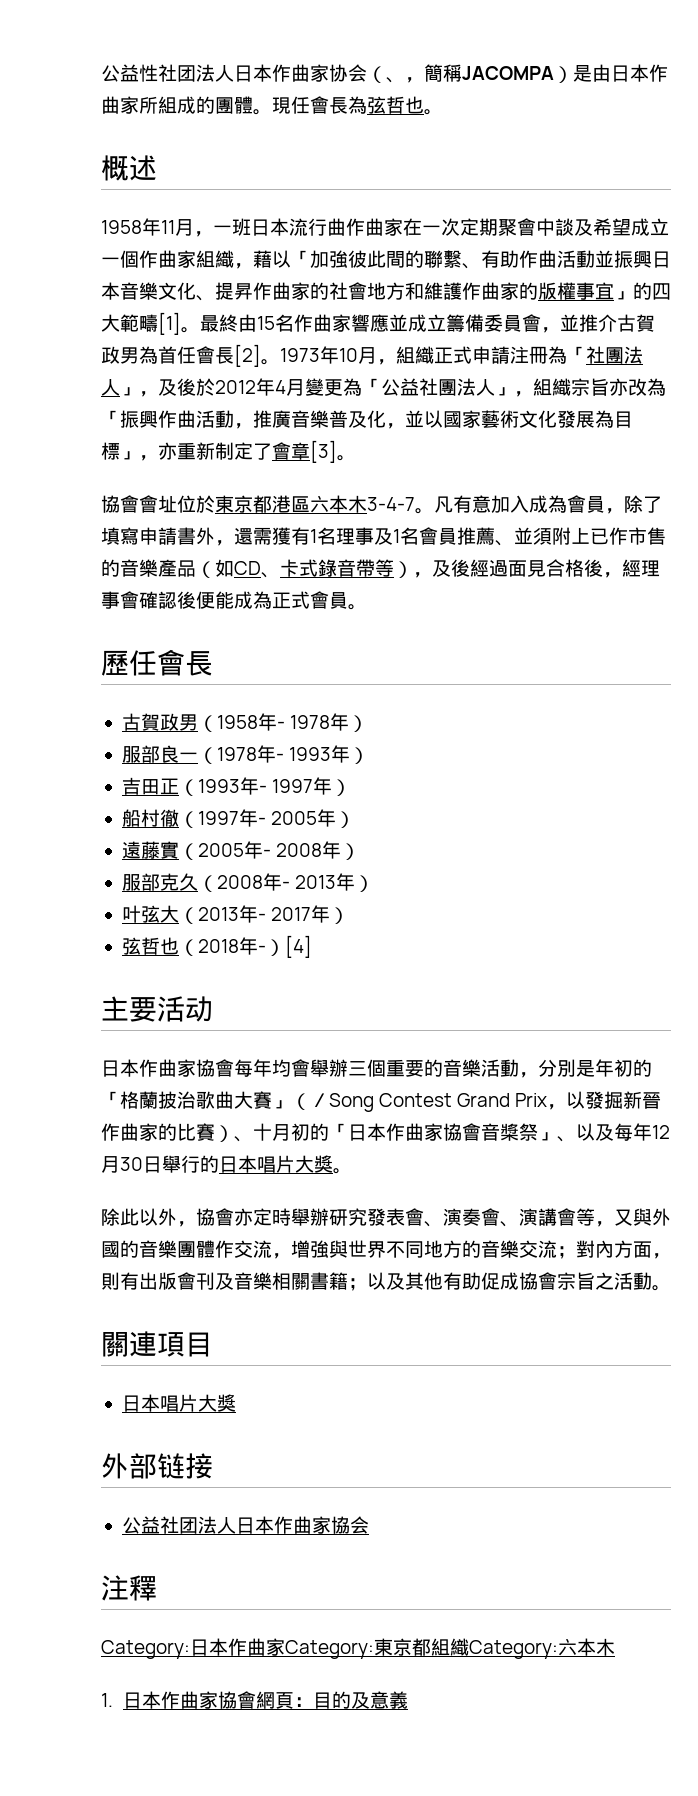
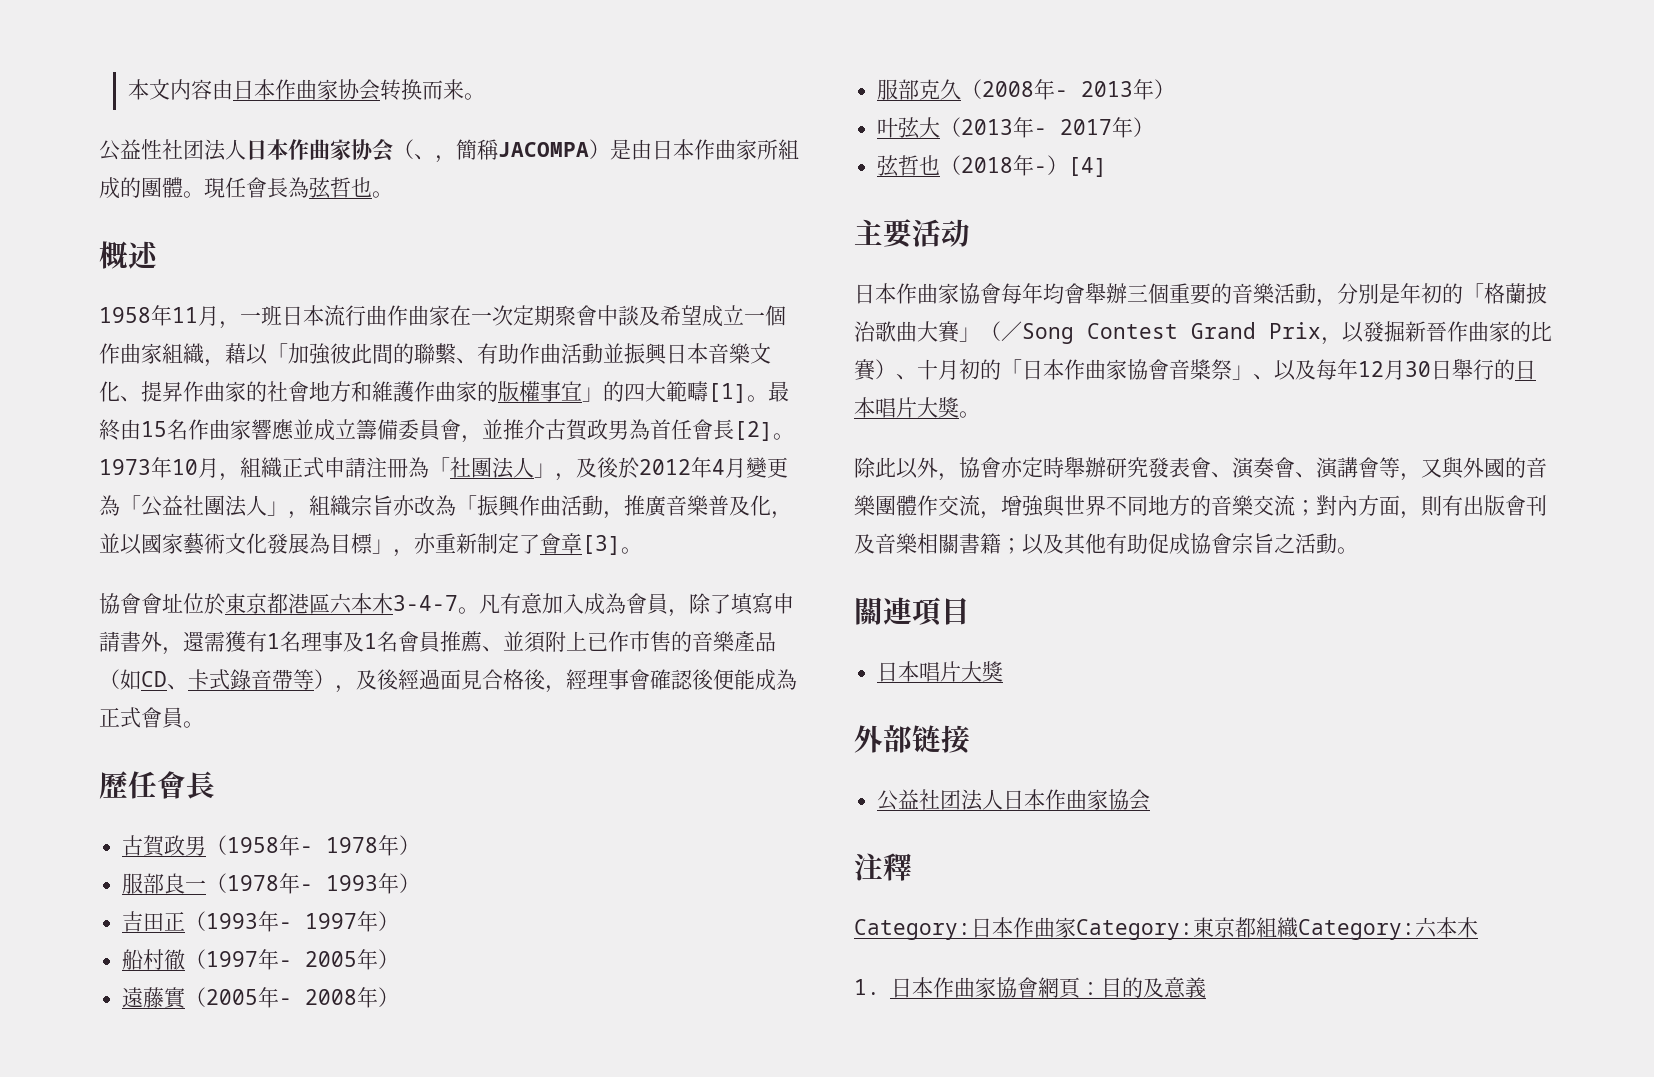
+ 本文内容由日本作曲家协会转换而来。

